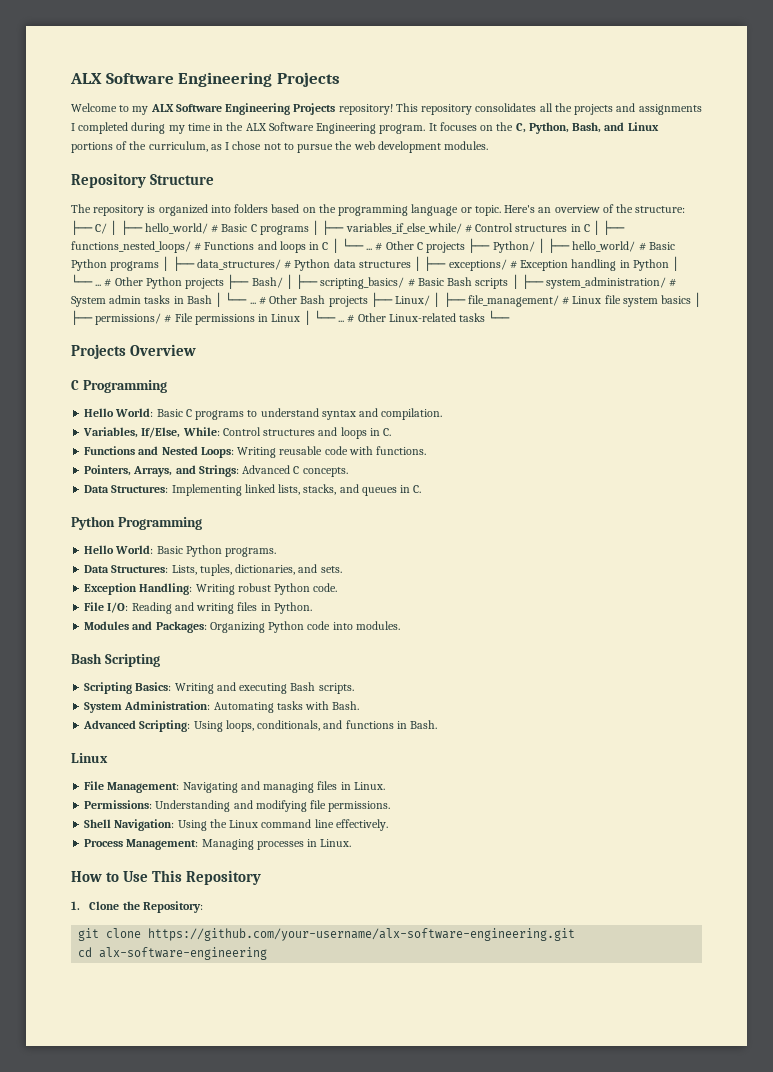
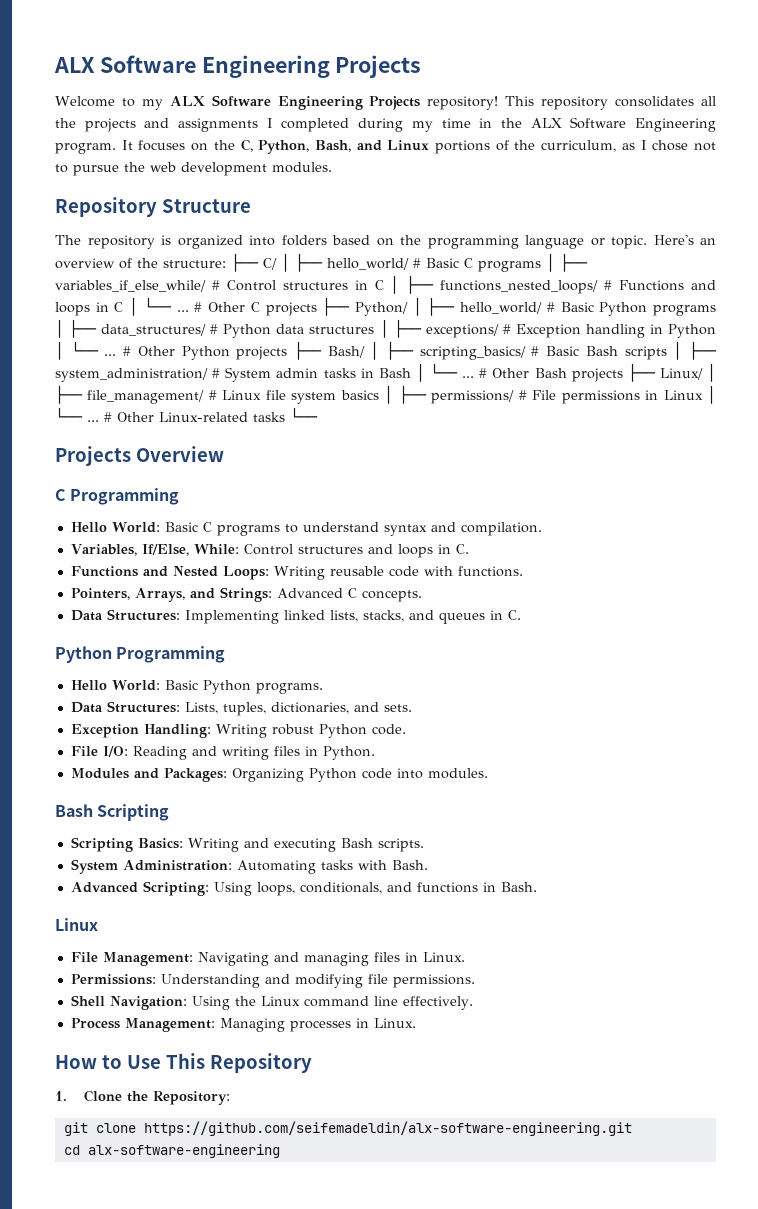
- git clone https://github.com/your-username/alx-software-engineering.git
+ git clone https://github.com/seifemadeldin/alx-software-engineering.git

